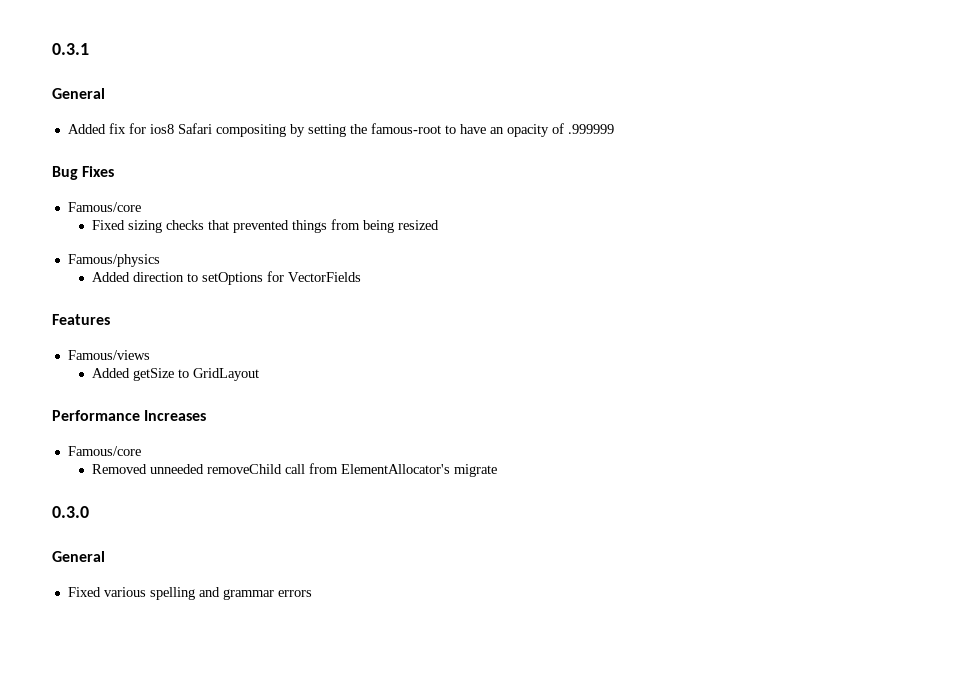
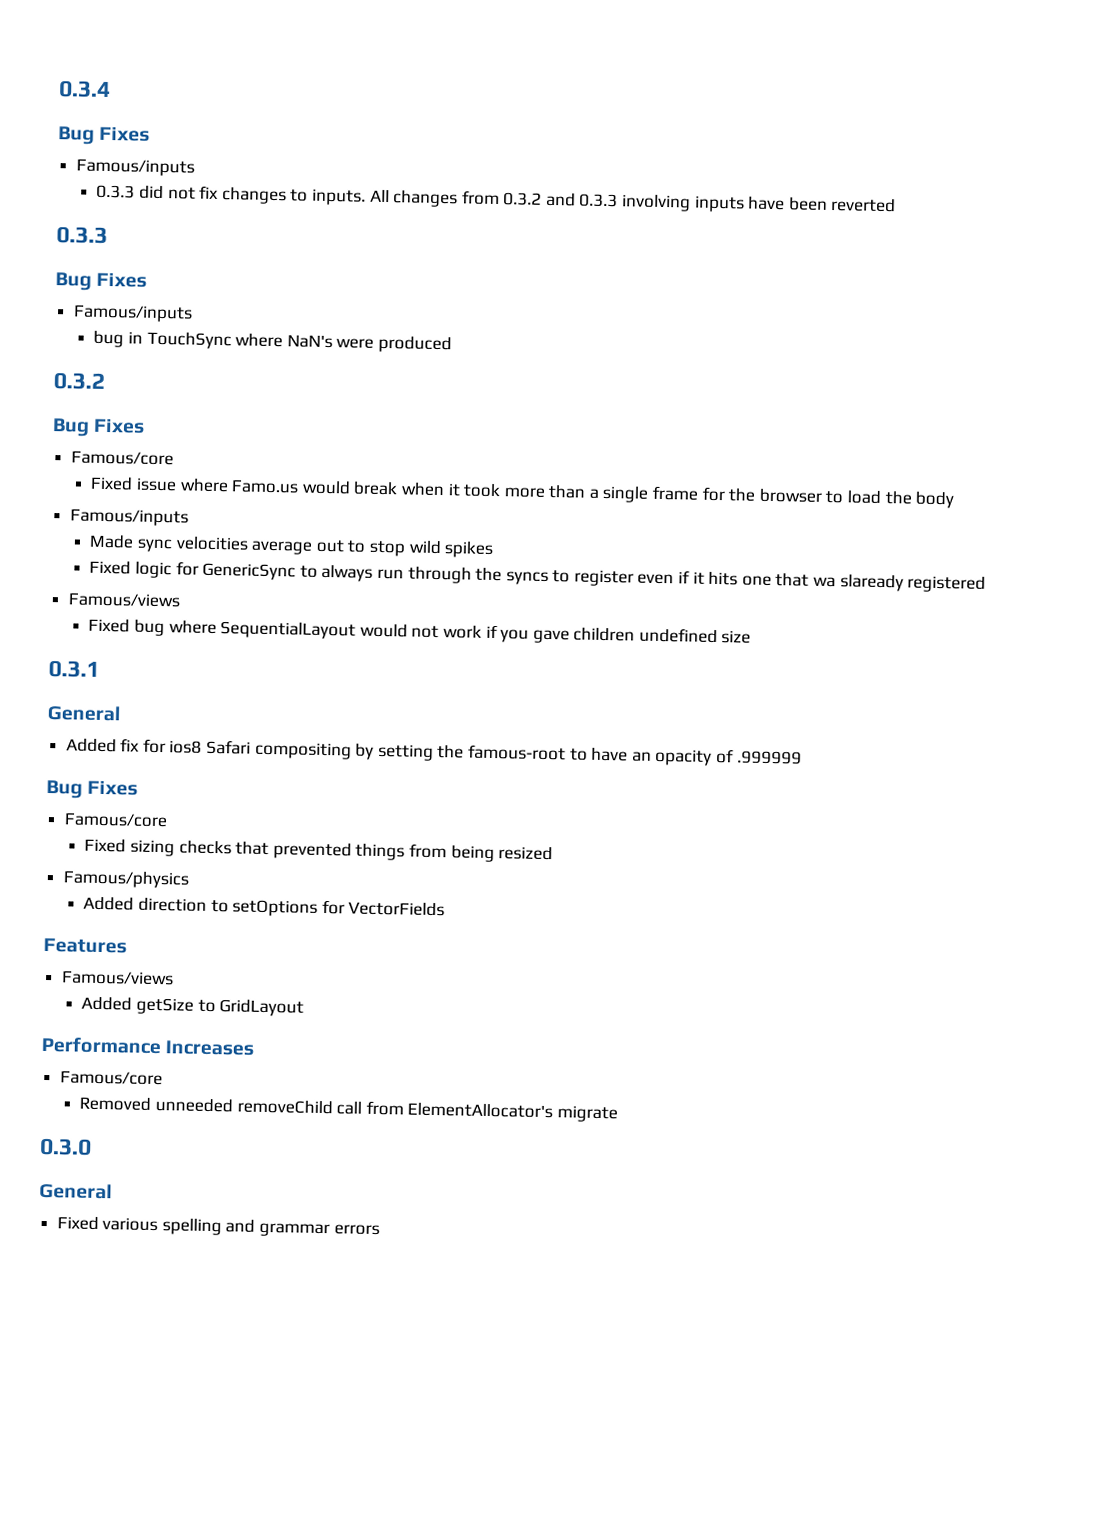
+ 0.3.4
+ Bug Fixes
+ Famous/inputs
+ 0.3.3 did not fix changes to inputs. All changes from 0.3.2 and 0.3.3 involving inputs have been reverted
+ 0.3.3
+ Bug Fixes
+ Famous/inputs
+ bug in TouchSync where NaN's were produced
+ 0.3.2
+ Bug Fixes
+ Famous/core
+ Fixed issue where Famo.us would break when it took more than a single frame for the browser to load the body
+ Famous/inputs
+ Made sync velocities average out to stop wild spikes
+ Fixed logic for GenericSync to always run through the syncs to register even if it hits one that wa slaready registered
+ Famous/views
+ Fixed bug where SequentialLayout would not work if you gave children undefined size

